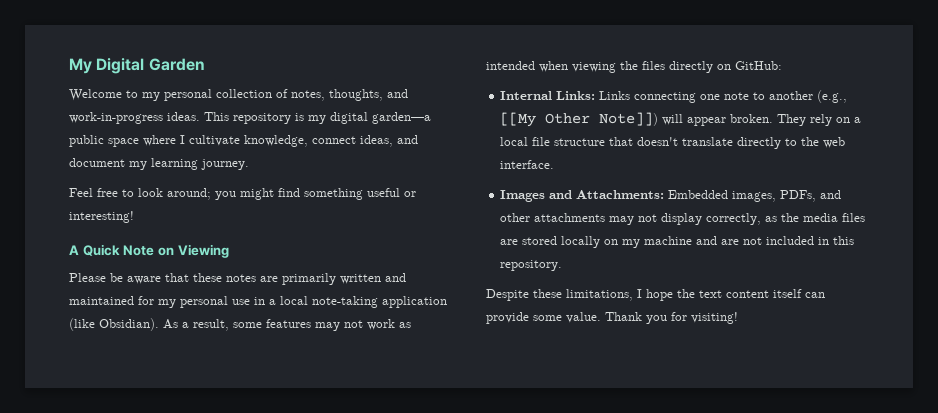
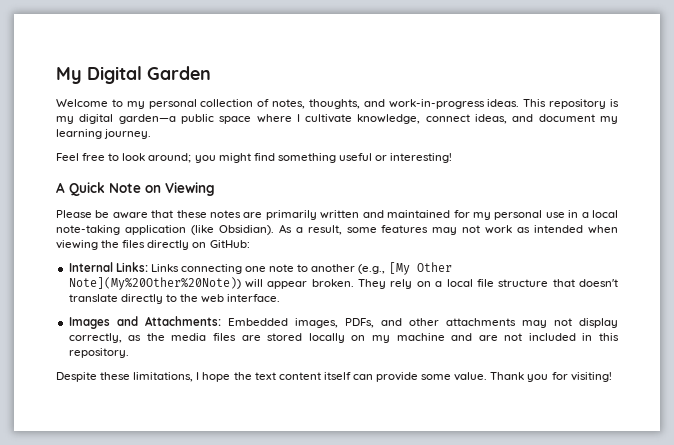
- Internal Links: Links connecting one note to another (e.g., [[My Other Note]]) will appear broken.
+ Internal Links: Links connecting one note to another (e.g., [My Other Note](My%20Other%20Note)) will appear broken.

